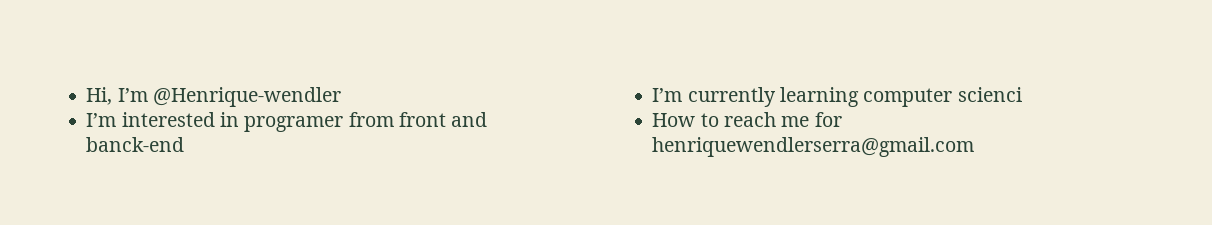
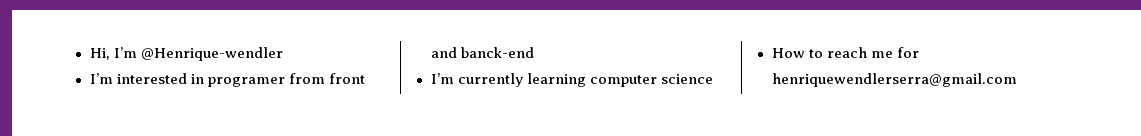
- I’m currently learning computer scienci
+ I’m currently learning computer science

